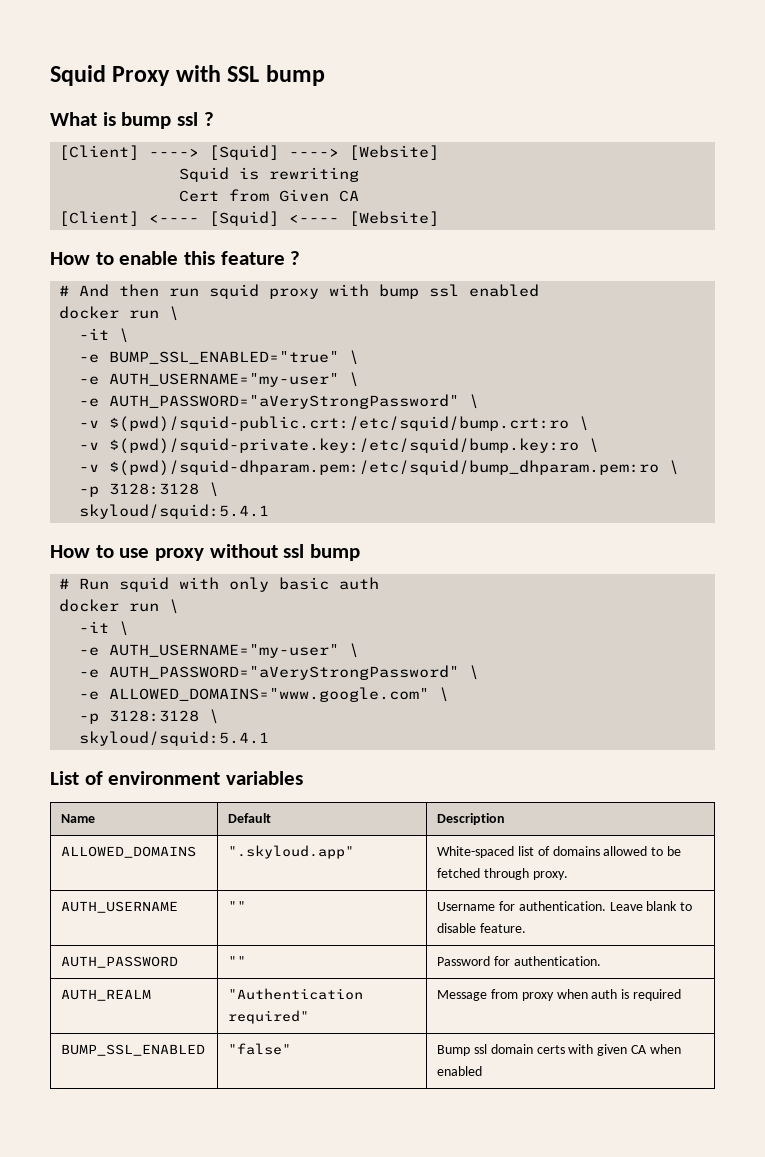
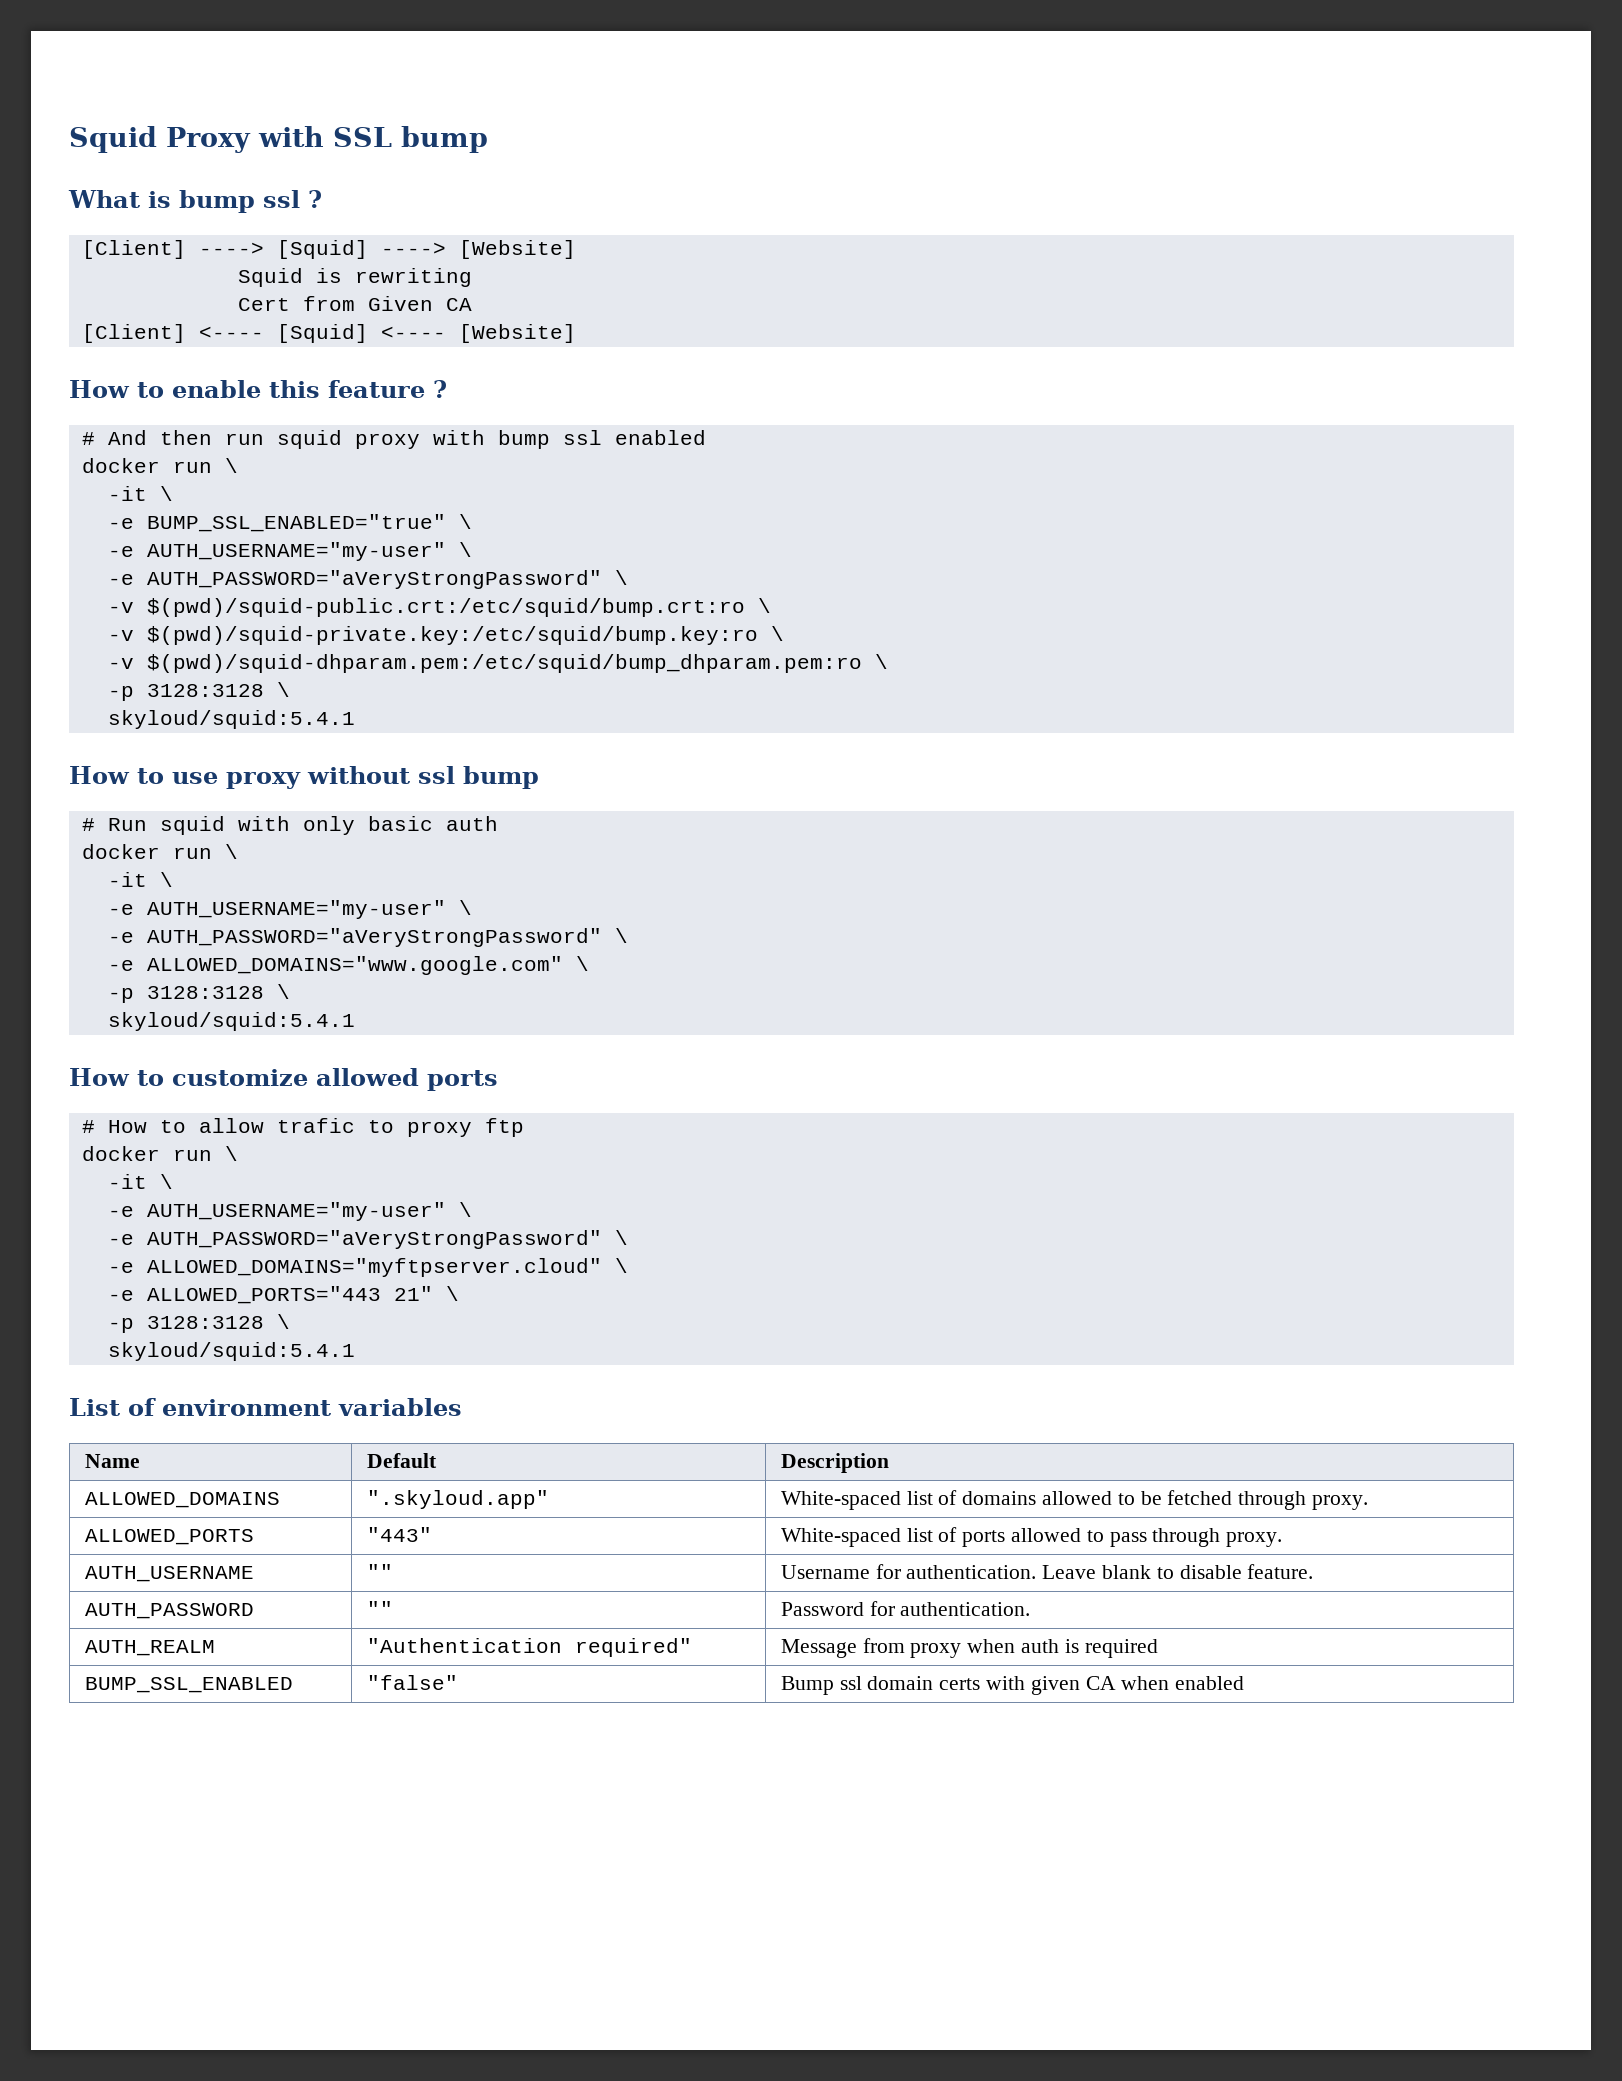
+ How to customize allowed ports
+ # How to allow trafic to proxy ftp
+ docker run \
+ -it \
+ -e AUTH_USERNAME="my-user" \
+ -e AUTH_PASSWORD="aVeryStrongPassword" \
+ -e ALLOWED_DOMAINS="myftpserver.cloud" \
+ -e ALLOWED_PORTS="443 21" \
+ -p 3128:3128 \
+ skyloud/squid:5.4.1
+ ALLOWED_PORTS | "443" | White-spaced list of ports allowed to pass through proxy.

